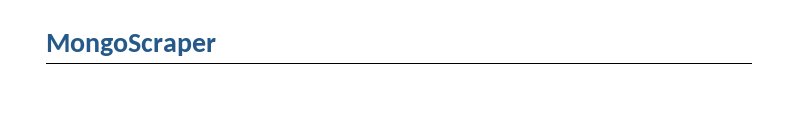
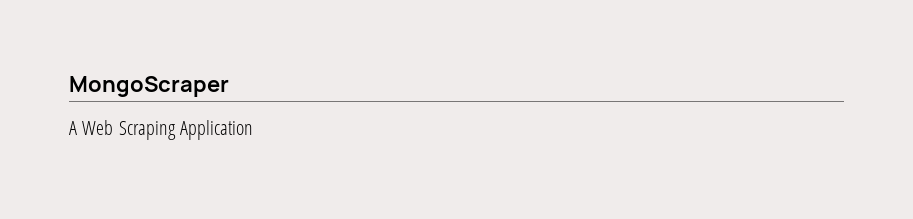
+ A Web Scraping Application

